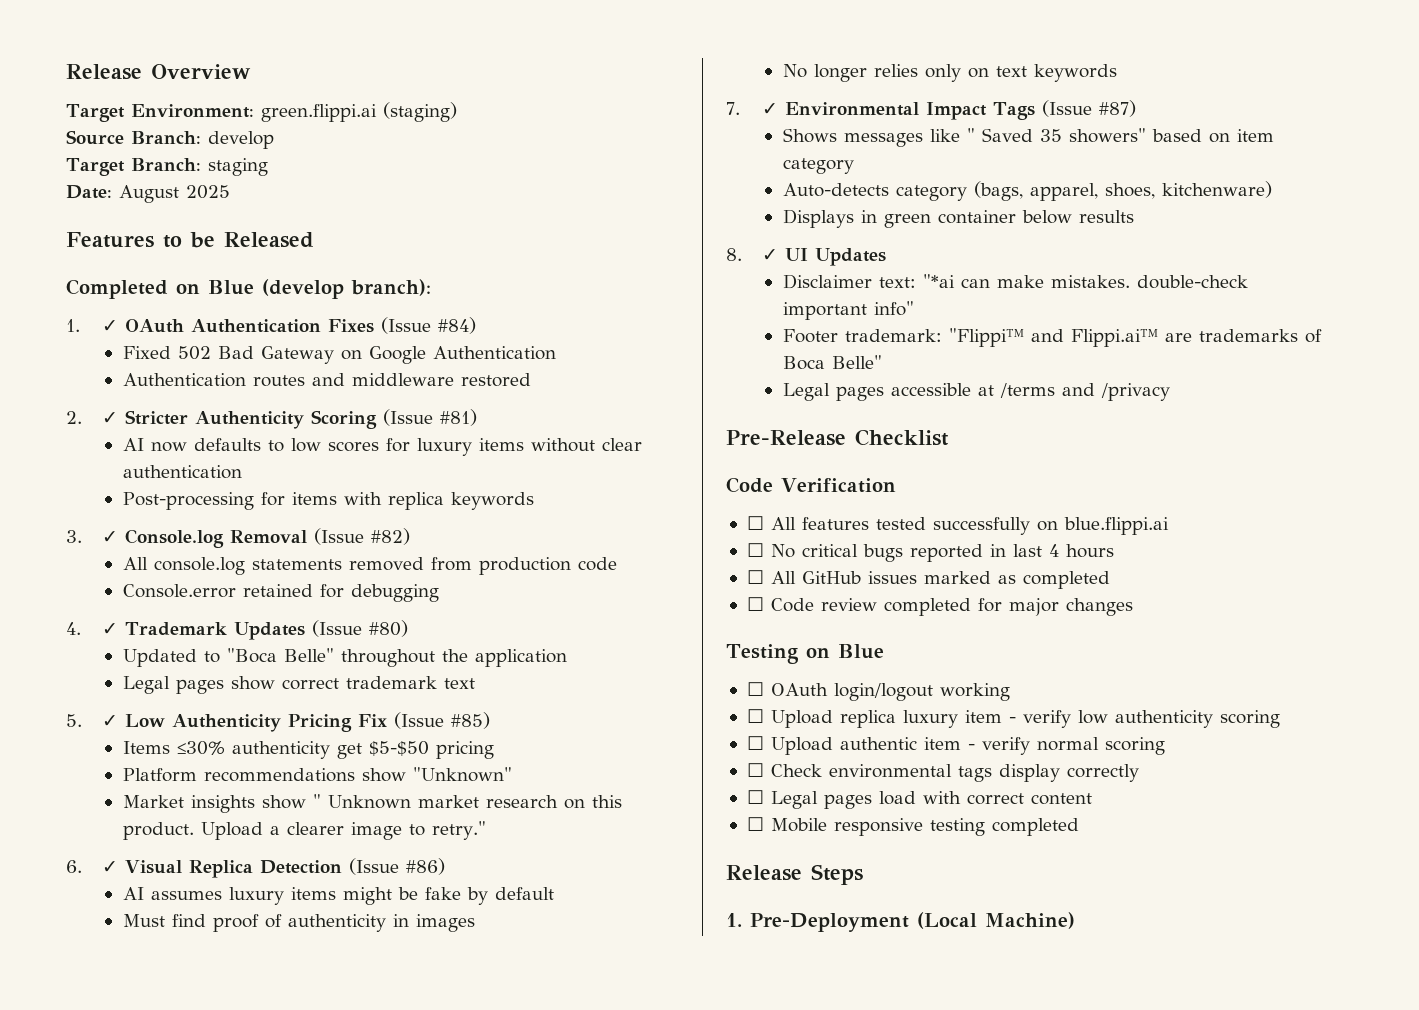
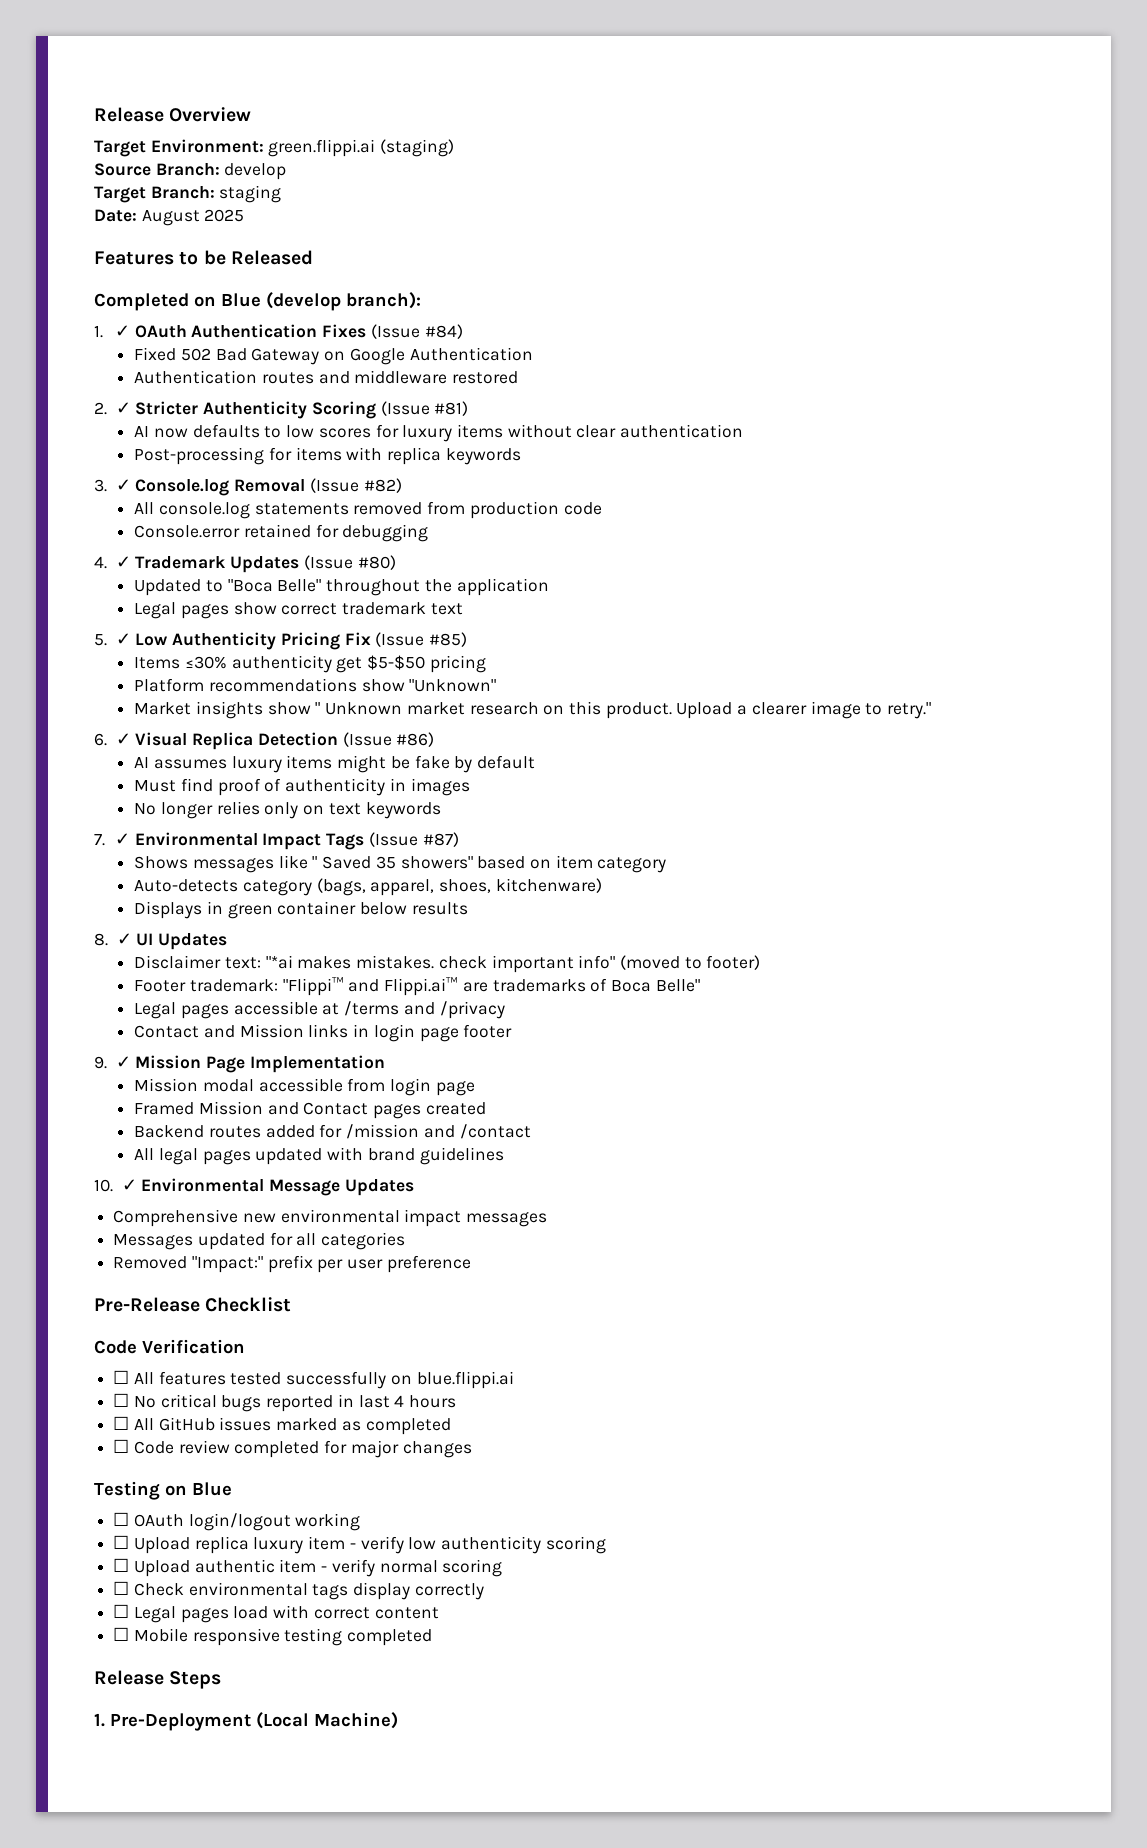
- Disclaimer text: "*ai can make mistakes. double-check important info"
+ Disclaimer text: "*ai makes mistakes. check important info" (moved to footer)
+ Contact and Mission links in login page footer
+ 9. ✓ Mission Page Implementation
+ Mission modal accessible from login page
+ Framed Mission and Contact pages created
+ Backend routes added for /mission and /contact
+ All legal pages updated with brand guidelines
+ 10. ✓ Environmental Message Updates
+ Comprehensive new environmental impact messages
+ Messages updated for all categories
+ Removed "Impact:" prefix per user preference

